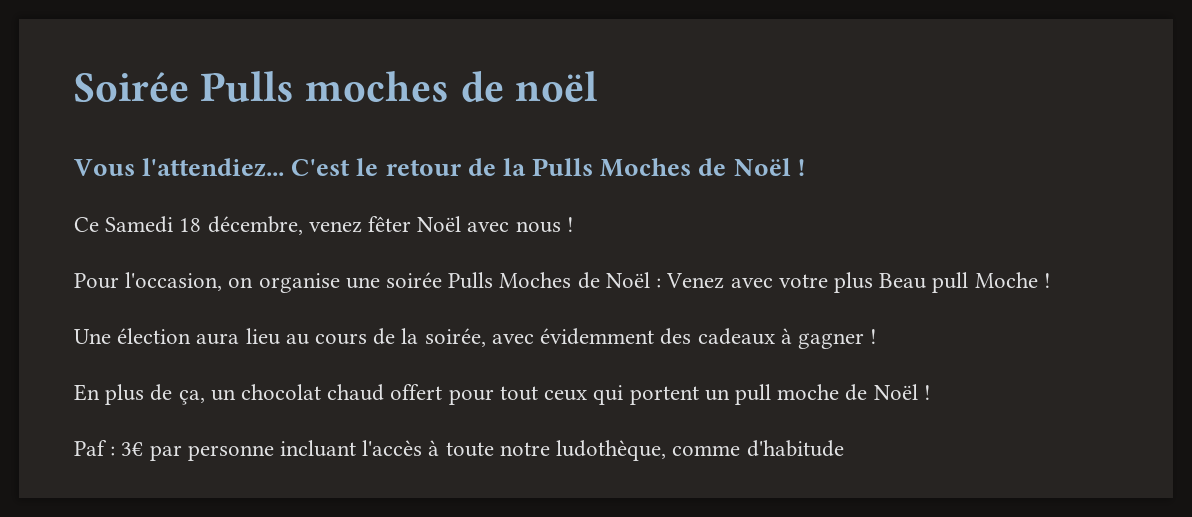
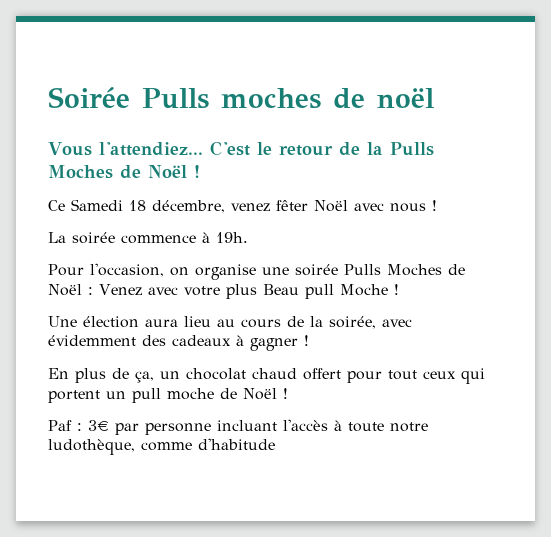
+ La soirée commence à 19h.

